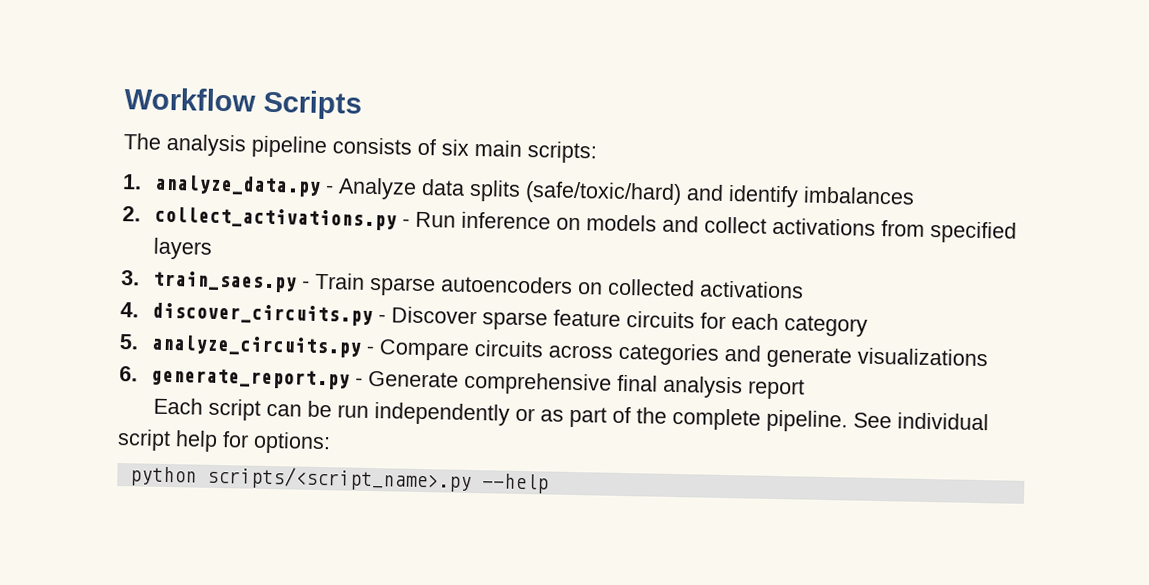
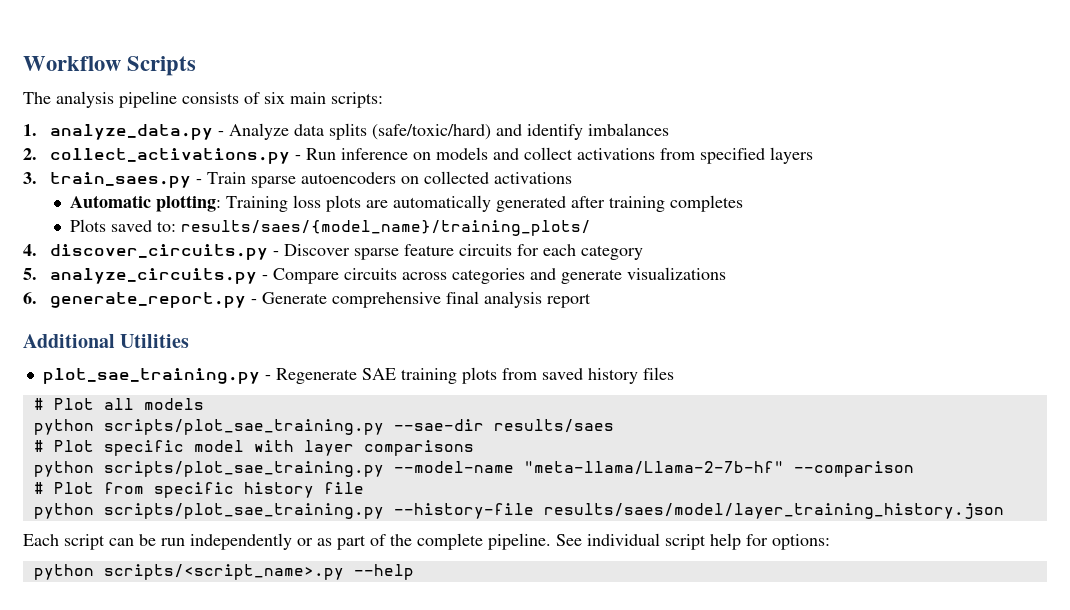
+ Automatic plotting: Training loss plots are automatically generated after training completes
+ Plots saved to: results/saes/{model_name}/training_plots/
+ Additional Utilities
+ plot_sae_training.py - Regenerate SAE training plots from saved history files
+ # Plot all models
+ python scripts/plot_sae_training.py --sae-dir results/saes
+ # Plot specific model with layer comparisons
+ python scripts/plot_sae_training.py --model-name "meta-llama/Llama-2-7b-hf" --comparison
+ # Plot from specific history file
+ python scripts/plot_sae_training.py --history-file results/saes/model/layer_training_history.json

